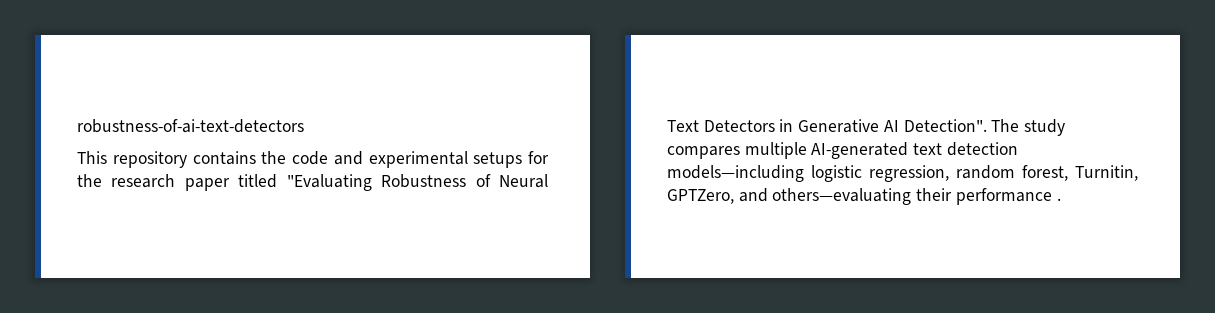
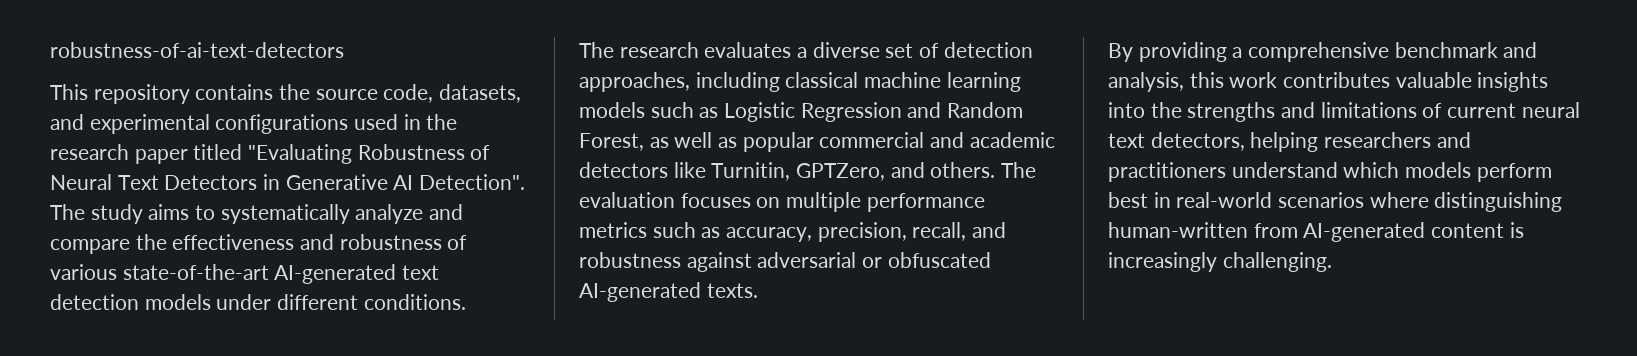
- This repository contains the code and experimental setups for the research paper titled "Evaluating Robustness of Neural Text Detectors in Generative AI Detection".
+ This repository contains the source code, datasets, and experimental configurations used in the research paper titled "Evaluating Robustness of Neural Text Detectors in Generative AI Detection".
- The study compares multiple AI-generated text detection models—including logistic regression, random forest, Turnitin, GPTZero, and others—evaluating their performance .
+ The study aims to systematically analyze and compare the effectiveness and robustness of various state-of-the-art AI-generated text detection models under different conditions.
+ The research evaluates a diverse set of detection approaches, including classical machine learning models such as Logistic Regression and Random Forest, as well as popular commercial and academic detectors like Turnitin, GPTZero, and others. The evaluation focuses on multiple performance metrics such as accuracy, precision, recall, and robustness against adversarial or obfuscated AI-generated texts.
+ By providing a comprehensive benchmark and analysis, this work contributes valuable insights into the strengths and limitations of current neural text detectors, helping researchers and practitioners understand which models perform best in real-world scenarios where distinguishing human-written from AI-generated content is increasingly challenging.

